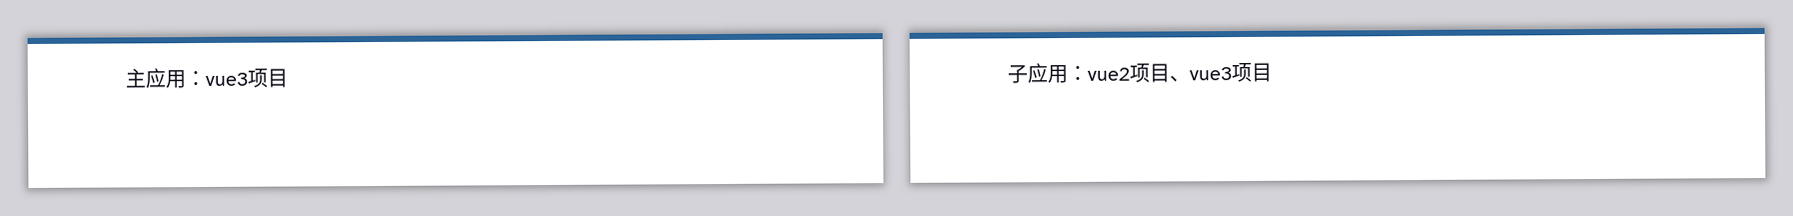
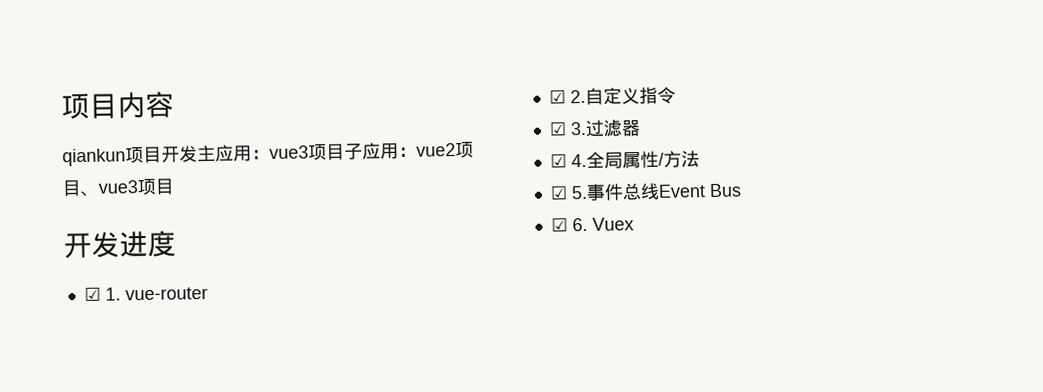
- 主应用：vue3项目
- 子应用：vue2项目、vue3项目
+ 项目内容
+ qiankun项目开发主应用：vue3项目子应用：vue2项目、vue3项目
+ 开发进度
+ ☑ 1. vue-router
+ ☑ 2.自定义指令
+ ☑ 3.过滤器
+ ☑ 4.全局属性/方法
+ ☑ 5.事件总线Event Bus
+ ☑ 6. Vuex

